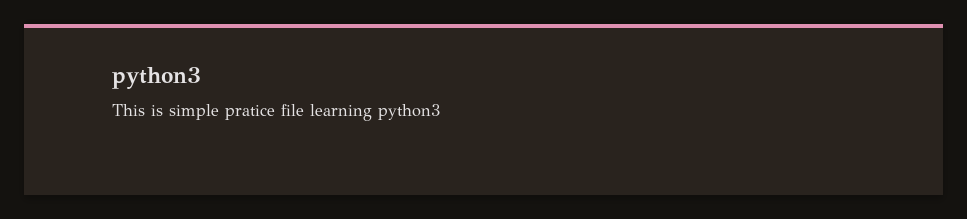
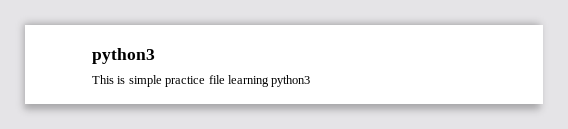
- This is simple pratice file learning python3
+ This is simple practice file learning python3

